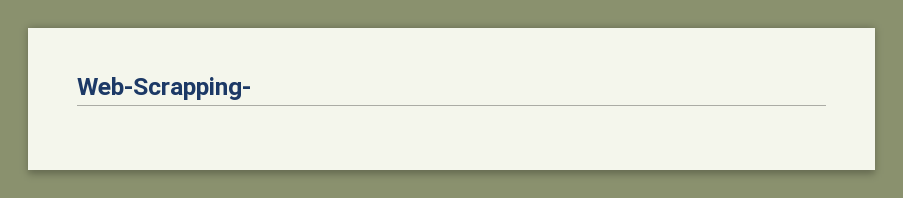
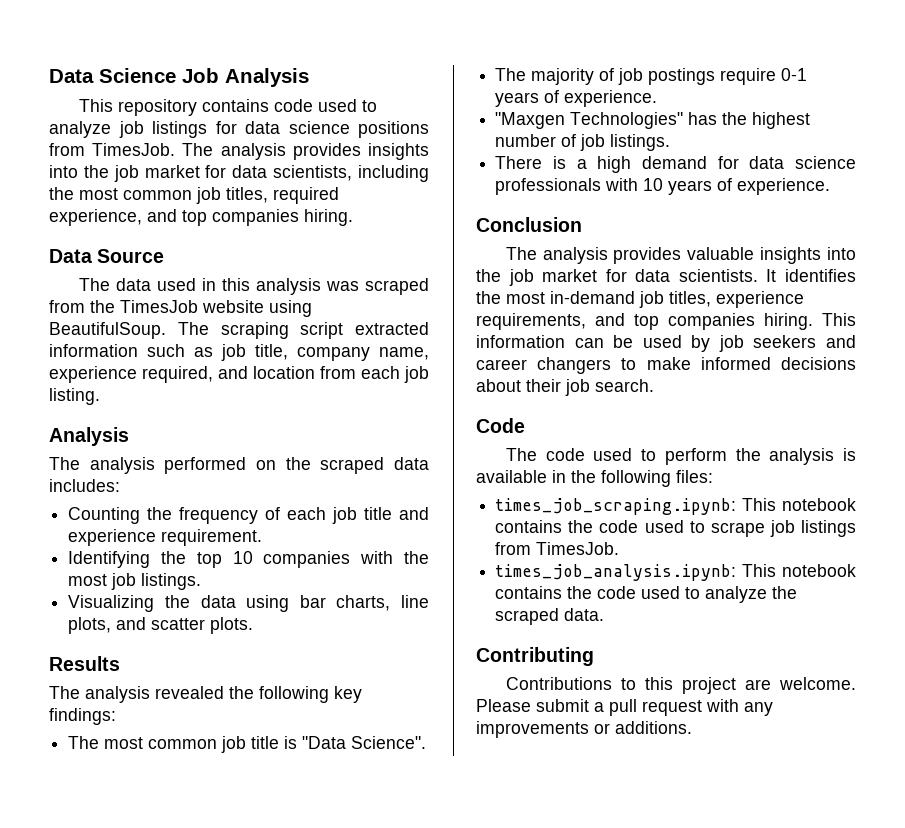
- Web-Scrapping-
+ Data Science Job Analysis
+ This repository contains code used to analyze job listings for data science positions from TimesJob. The analysis provides insights into the job market for data scientists, including the most common job titles, required experience, and top companies hiring.
+ Data Source
+ The data used in this analysis was scraped from the TimesJob website using BeautifulSoup. The scraping script extracted information such as job title, company name, experience required, and location from each job listing.
+ Analysis
+ The analysis performed on the scraped data includes:
+ Counting the frequency of each job title and experience requirement.
+ Identifying the top 10 companies with the most job listings.
+ Visualizing the data using bar charts, line plots, and scatter plots.
+ Results
+ The analysis revealed the following key findings:
+ The most common job title is "Data Science".
+ The majority of job postings require 0-1 years of experience.
+ "Maxgen Technologies" has the highest number of job listings.
+ There is a high demand for data science professionals with 10 years of experience.
+ Conclusion
+ The analysis provides valuable insights into the job market for data scientists. It identifies the most in-demand job titles, experience requirements, and top companies hiring. This information can be used by job seekers and career changers to make informed decisions about their job search.
+ Code
+ The code used to perform the analysis is available in the following files:
+ times_job_scraping.ipynb: This notebook contains the code used to scrape job listings from TimesJob.
+ times_job_analysis.ipynb: This notebook contains the code used to analyze the scraped data.
+ Contributing
+ Contributions to this project are welcome. Please submit a pull request with any improvements or additions.

